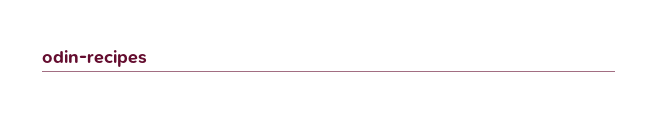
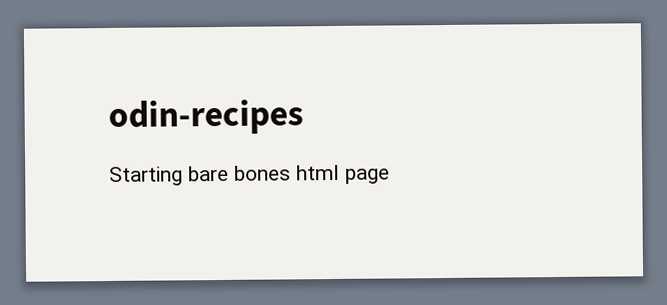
+ Starting bare bones html page

